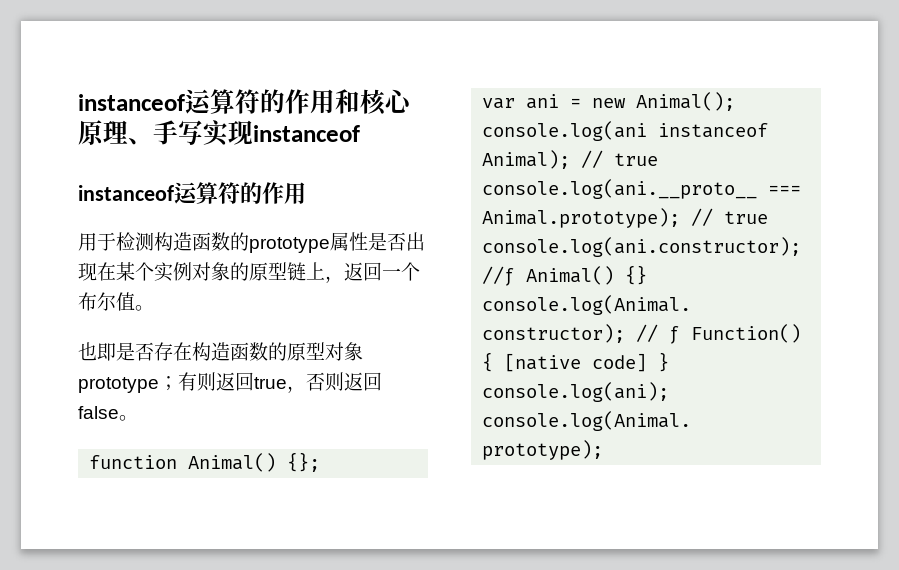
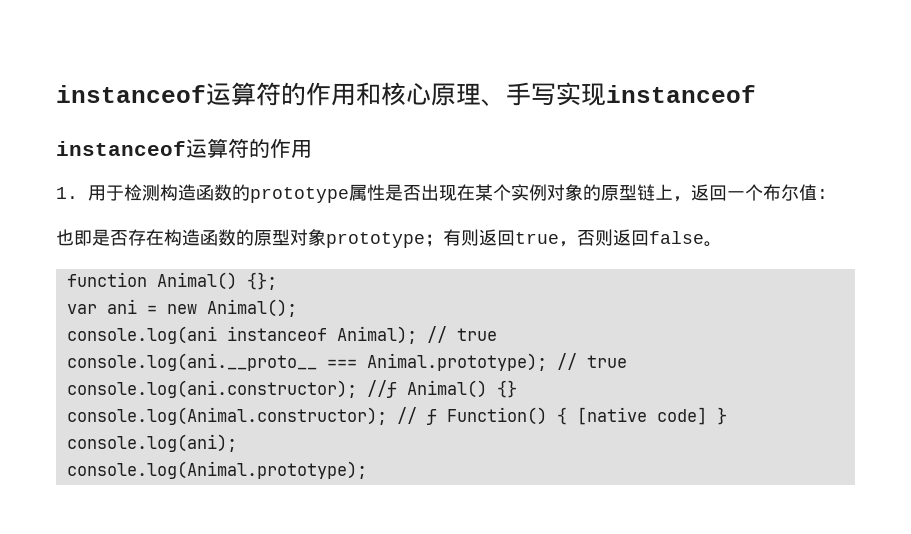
- 用于检测构造函数的prototype属性是否出现在某个实例对象的原型链上，返回一个布尔值。
+ 1.用于检测构造函数的prototype属性是否出现在某个实例对象的原型链上，返回一个布尔值:

